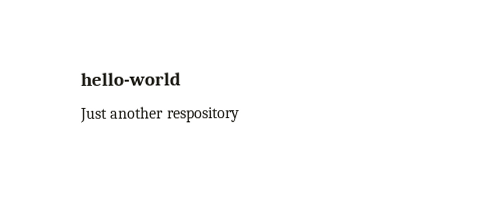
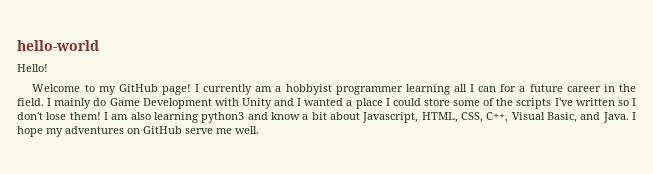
- Just another respository
+ Hello!
+ Welcome to my GitHub page! I currently am a hobbyist programmer learning all I can for a future career in the field. I mainly do Game Development with Unity and I wanted a place I could store some of the scripts I've written so I don't lose them! I am also learning python3 and know a bit about Javascript, HTML, CSS, C++, Visual Basic, and Java. I hope my adventures on GitHub serve me well.

